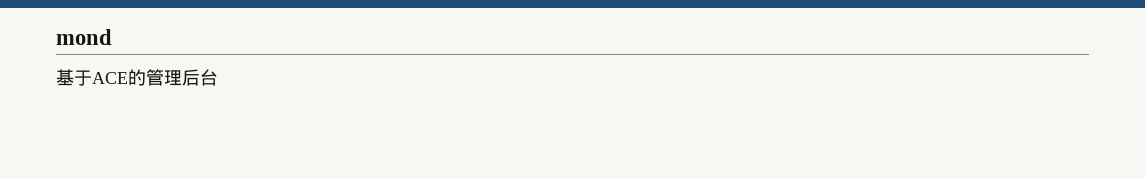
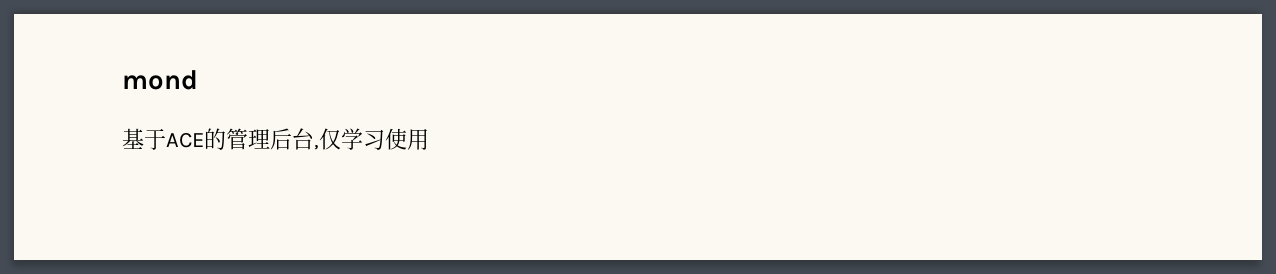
- 基于ACE的管理后台
+ 基于ACE的管理后台,仅学习使用

